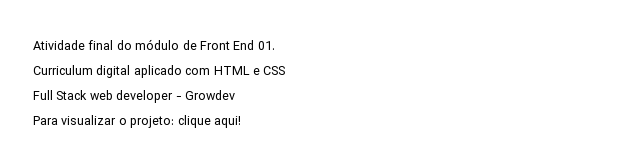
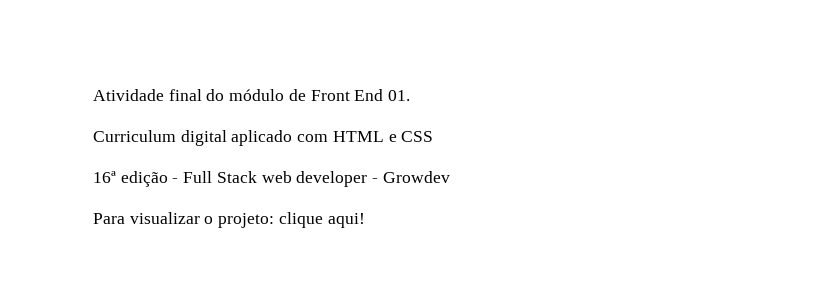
- Full Stack web developer - Growdev
+ 16ª edição - Full Stack web developer - Growdev

